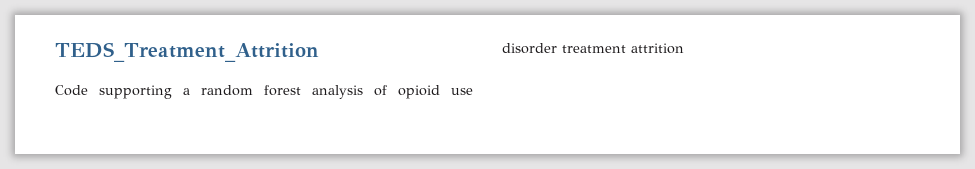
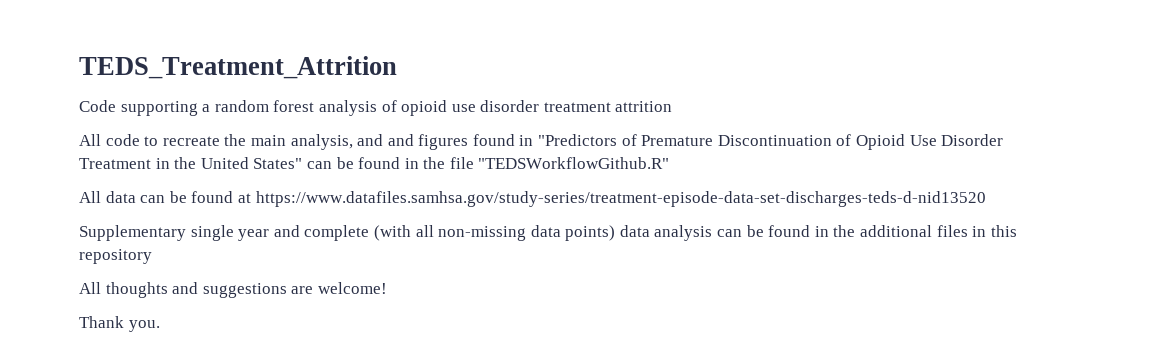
+ All code to recreate the main analysis, and and figures found in "Predictors of Premature Discontinuation of Opioid Use Disorder Treatment in the United States" can be found in the file "TEDSWorkflowGithub.R"
+ All data can be found at https://www.datafiles.samhsa.gov/study-series/treatment-episode-data-set-discharges-teds-d-nid13520
+ Supplementary single year and complete (with all non-missing data points) data analysis can be found in the additional files in this repository
+ All thoughts and suggestions are welcome!
+ Thank you.

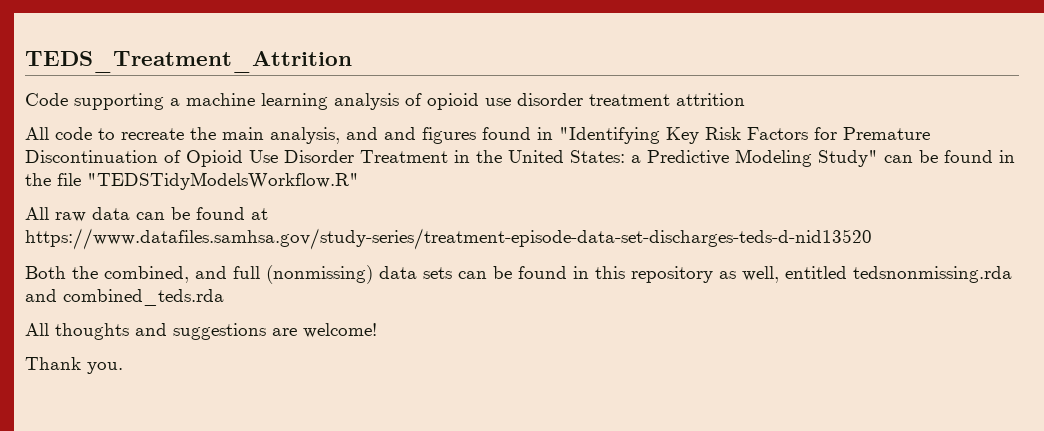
- Code supporting a random forest analysis of opioid use disorder treatment attrition
+ Code supporting a machine learning analysis of opioid use disorder treatment attrition
- All code to recreate the main analysis, and and figures found in "Predictors of Premature Discontinuation of Opioid Use Disorder Treatment in the United States" can be found in the file "TEDSWorkflowGithub.R"
- All data can be found at https://www.datafiles.samhsa.gov/study-series/treatment-episode-data-set-discharges-teds-d-nid13520
+ All code to recreate the main analysis, and and figures found in "Identifying Key Risk Factors for Premature Discontinuation of Opioid Use Disorder Treatment in the United States: a Predictive Modeling Study" can be found in the file "TEDSTidyModelsWorkflow.R"
+ All raw data can be found at https://www.datafiles.samhsa.gov/study-series/treatment-episode-data-set-discharges-teds-d-nid13520
- Supplementary single year and complete (with all non-missing data points) data analysis can be found in the additional files in this repository
+ Both the combined, and full (nonmissing) data sets can be found in this repository as well, entitled tedsnonmissing.rda and combined_teds.rda

